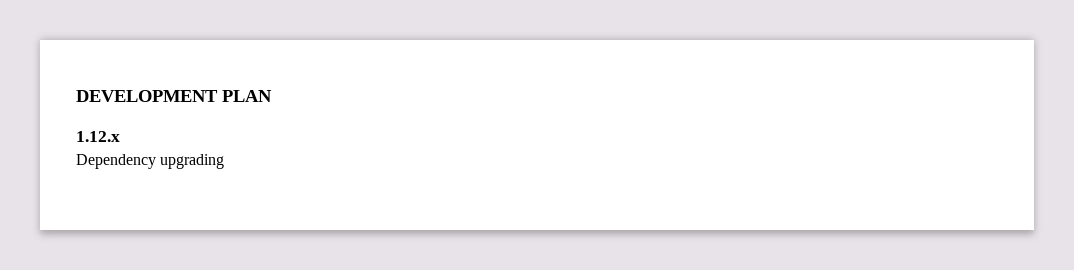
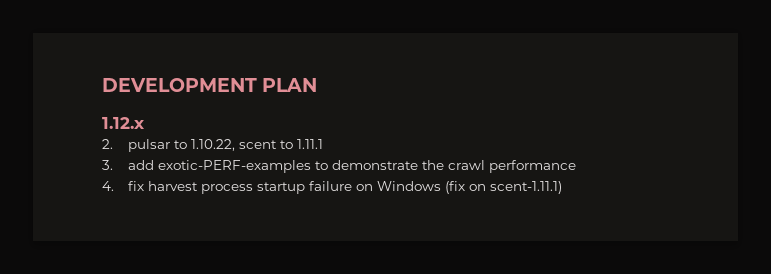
- Dependency upgrading
+ 2. pulsar to 1.10.22, scent to 1.11.1
+ 3. add exotic-PERF-examples to demonstrate the crawl performance
+ 4. fix harvest process startup failure on Windows (fix on scent-1.11.1)

